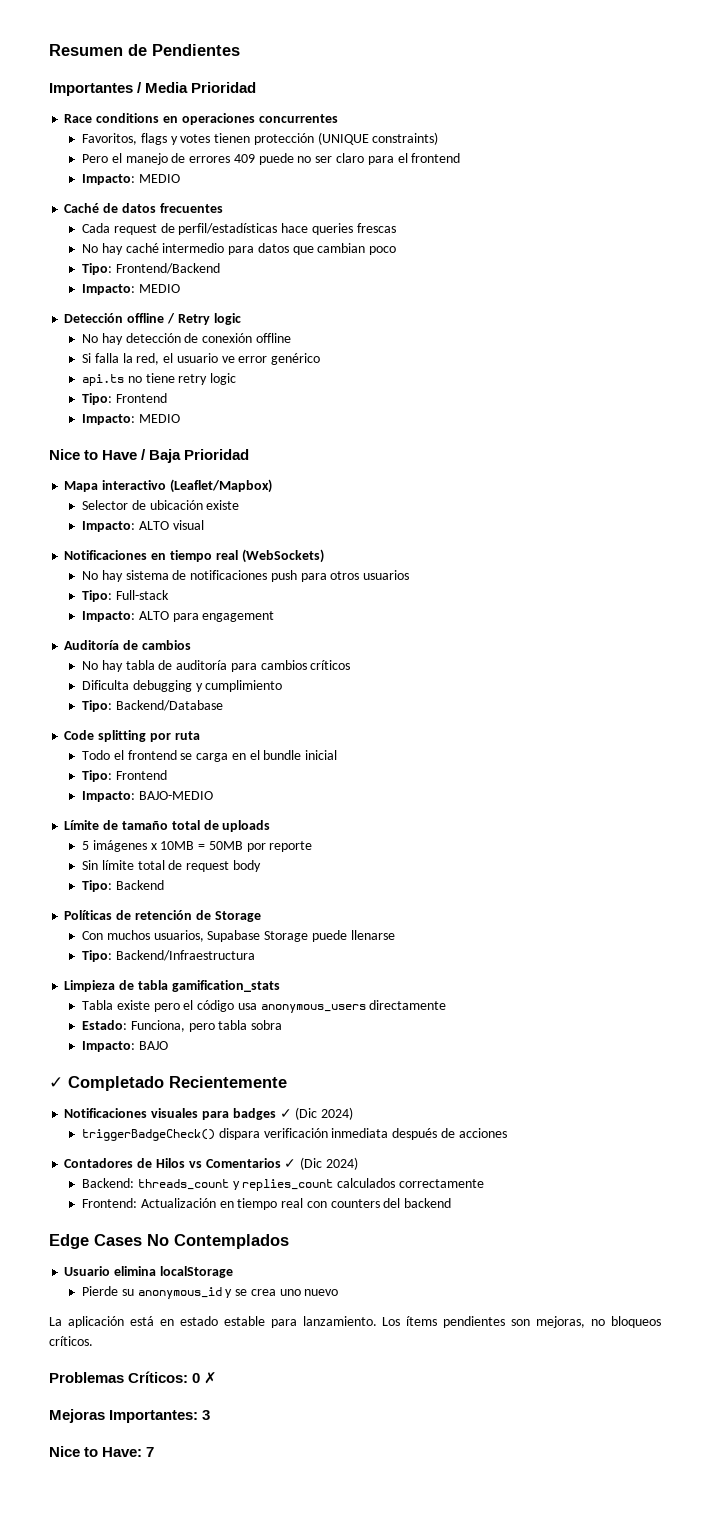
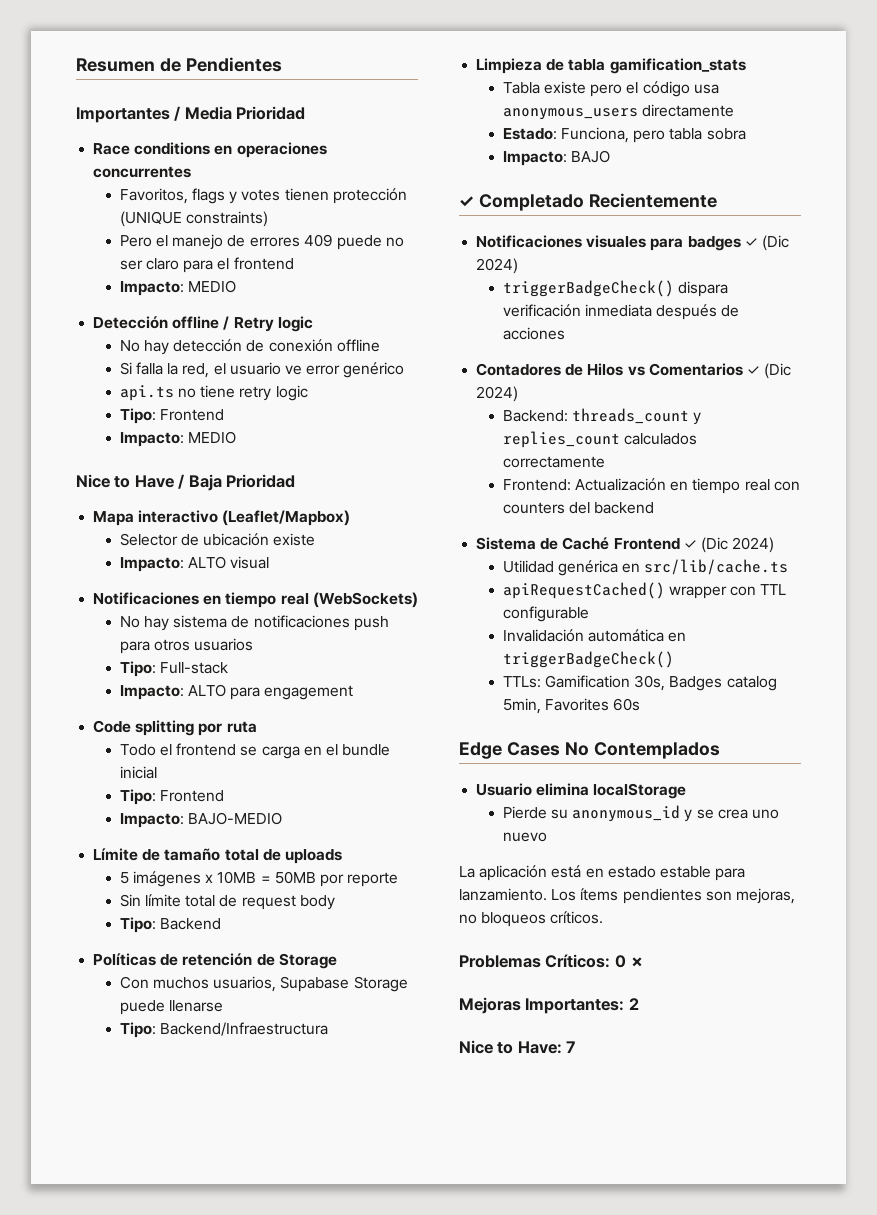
- Caché de datos frecuentes
- Cada request de perfil/estadísticas hace queries frescas
- No hay caché intermedio para datos que cambian poco
- Tipo: Frontend/Backend
- Impacto: MEDIO
- Auditoría de cambios
- No hay tabla de auditoría para cambios críticos
- Dificulta debugging y cumplimiento
- Tipo: Backend/Database
+ Sistema de Caché Frontend ✓ (Dic 2024)
+ Utilidad genérica en src/lib/cache.ts
+ apiRequestCached() wrapper con TTL configurable
+ Invalidación automática en triggerBadgeCheck()
+ TTLs: Gamification 30s, Badges catalog 5min, Favorites 60s
- Mejoras Importantes: 3
+ Mejoras Importantes: 2

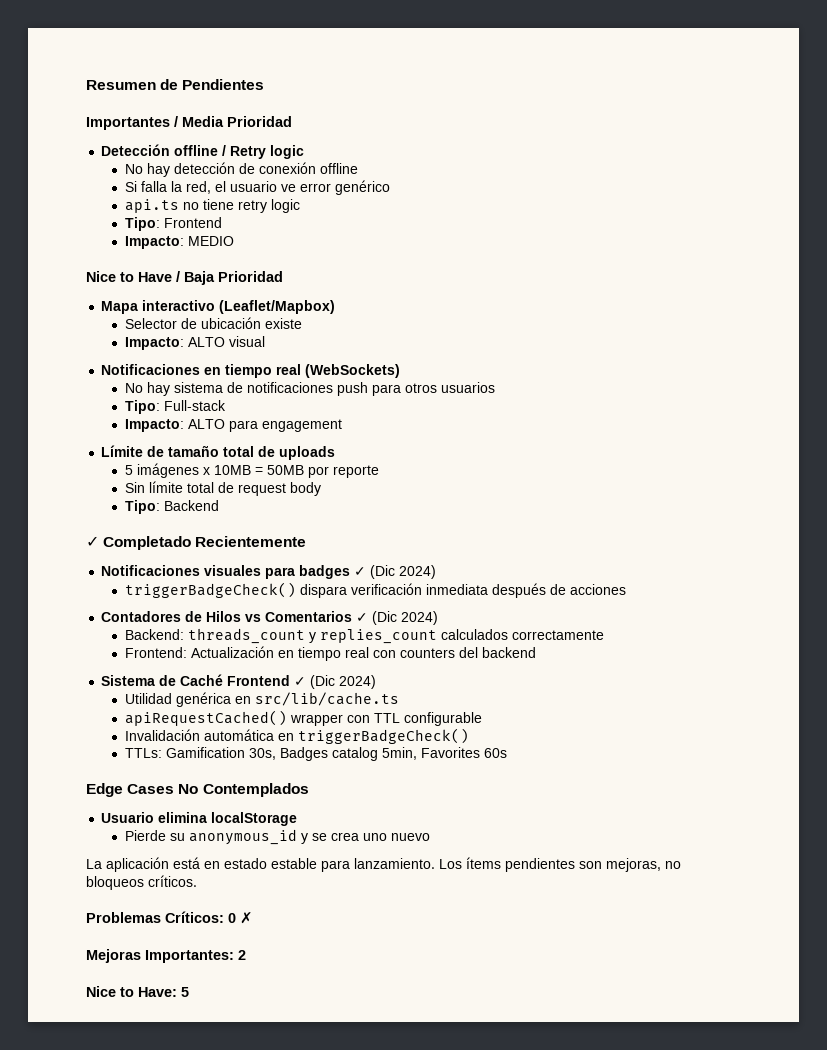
- Race conditions en operaciones concurrentes
- Favoritos, flags y votes tienen protección (UNIQUE constraints)
- Pero el manejo de errores 409 puede no ser claro para el frontend
- Impacto: MEDIO
- Code splitting por ruta
- Todo el frontend se carga en el bundle inicial
- Tipo: Frontend
- Impacto: BAJO-MEDIO
- Políticas de retención de Storage
- Con muchos usuarios, Supabase Storage puede llenarse
- Tipo: Backend/Infraestructura
- Limpieza de tabla gamification_stats
- Tabla existe pero el código usa anonymous_users directamente
- Estado: Funciona, pero tabla sobra
- Impacto: BAJO
- Nice to Have: 7
+ Nice to Have: 5

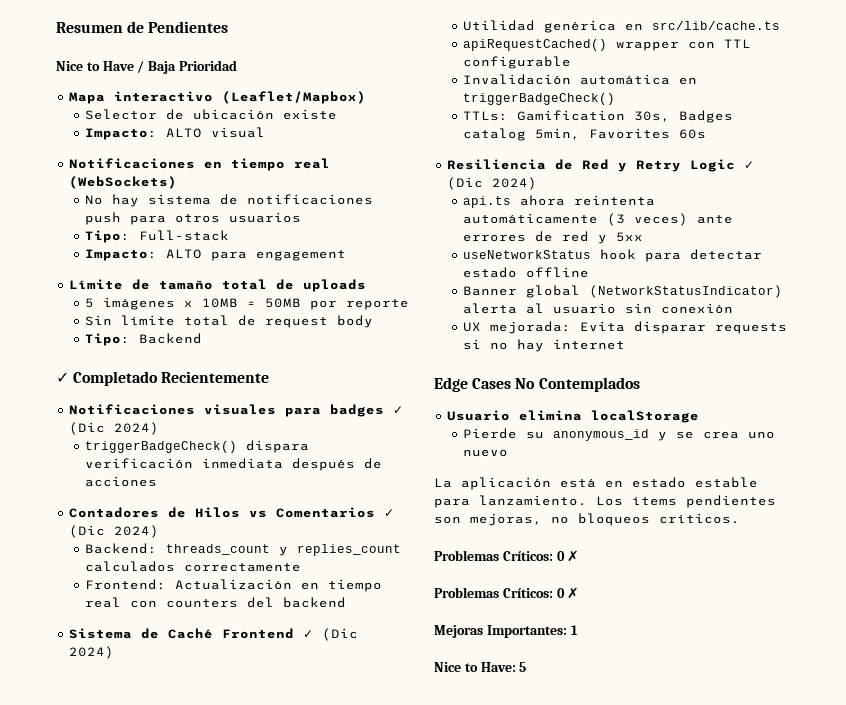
- Importantes / Media Prioridad
- Detección offline / Retry logic
- No hay detección de conexión offline
- Si falla la red, el usuario ve error genérico
- api.ts no tiene retry logic
- Tipo: Frontend
- Impacto: MEDIO
+ Resiliencia de Red y Retry Logic ✓ (Dic 2024)
+ api.ts ahora reintenta automáticamente (3 veces) ante errores de red y 5xx
+ useNetworkStatus hook para detectar estado offline
+ Banner global (NetworkStatusIndicator) alerta al usuario sin conexión
+ UX mejorada: Evita disparar requests si no hay internet
  Los ítems pendientes son mejoras, no bloqueos críticos.
+ Problemas Críticos: 0 ✗
- Mejoras Importantes: 2
+ Mejoras Importantes: 1

